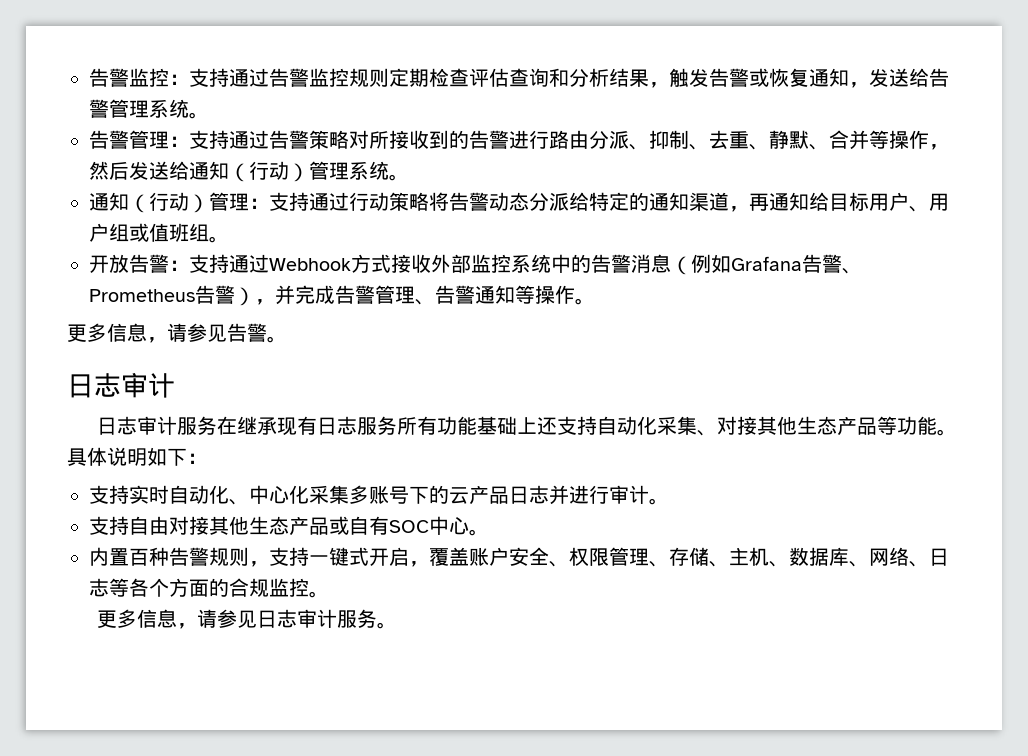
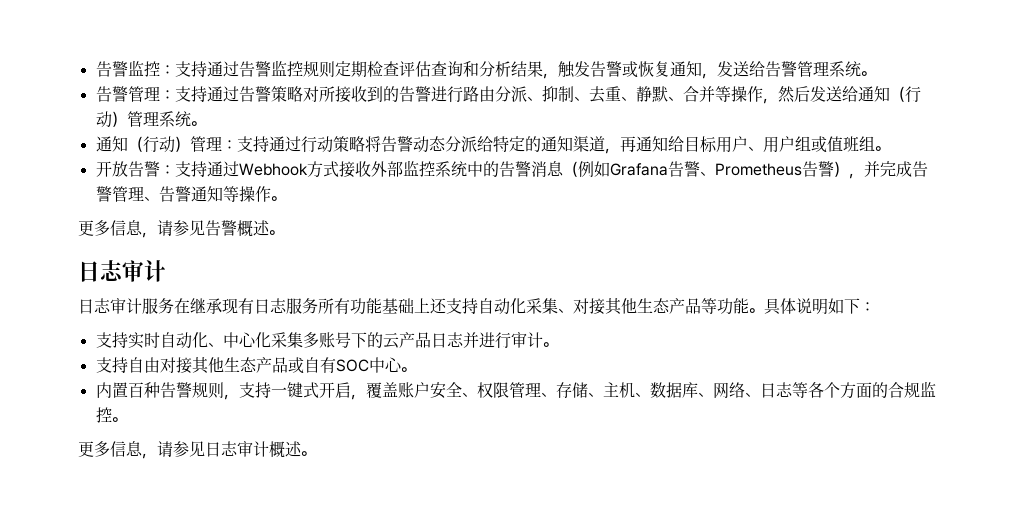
- 更多信息，请参见告警。
+ 更多信息，请参见告警概述。
- 更多信息，请参见日志审计服务。
+ 更多信息，请参见日志审计概述。

